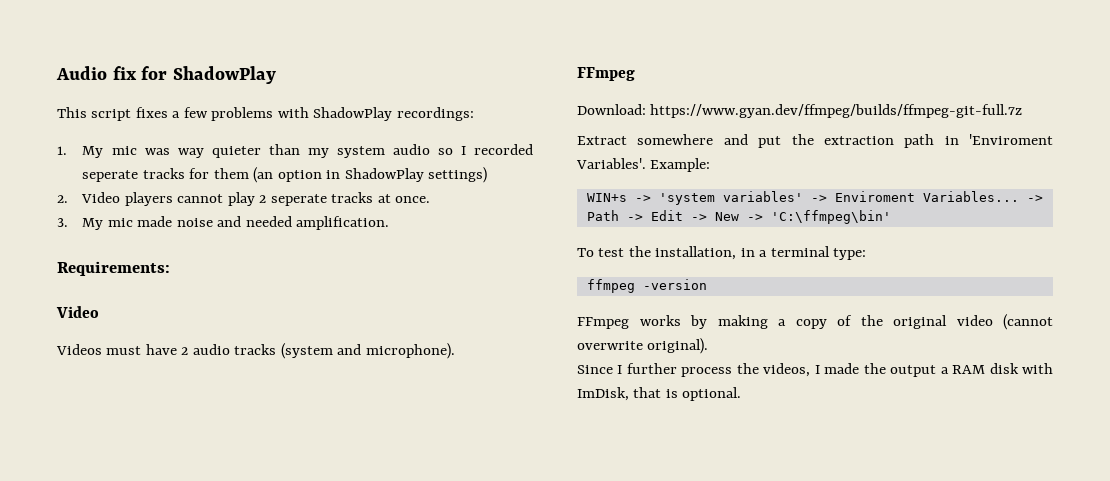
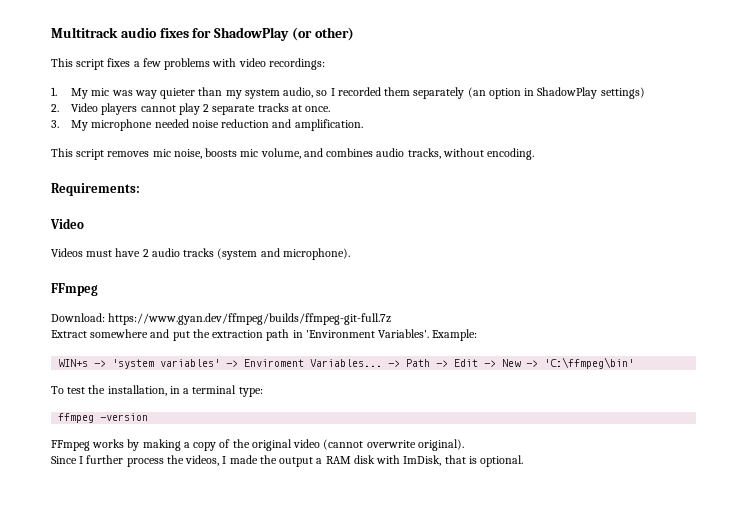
- Audio fix for ShadowPlay
+ Multitrack audio fixes for ShadowPlay (or other)
- This script fixes a few problems with ShadowPlay recordings:
+ This script fixes a few problems with video recordings:
- 1. My mic was way quieter than my system audio so I recorded seperate tracks for them (an option in ShadowPlay settings)
+ 1. My mic was way quieter than my system audio, so I recorded them separately (an option in ShadowPlay settings)
- 2. Video players cannot play 2 seperate tracks at once.
+ 2. Video players cannot play 2 separate tracks at once.
- 3. My mic made noise and needed amplification.
+ 3. My microphone needed noise reduction and amplification.
+ This script removes mic noise, boosts mic volume, and combines audio tracks, without encoding.
- Extract somewhere and put the extraction path in 'Enviroment Variables'.
+ Extract somewhere and put the extraction path in 'Environment Variables'.

